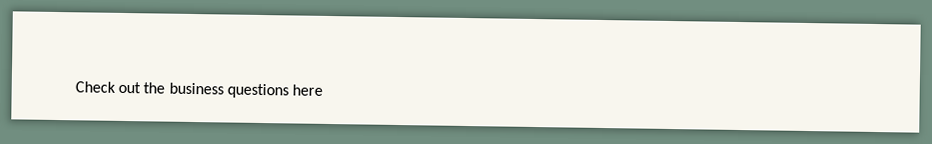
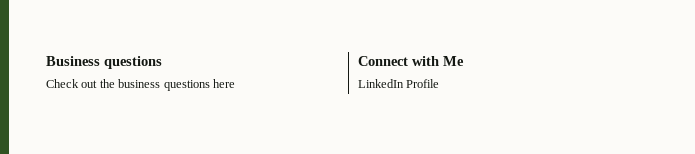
+ Business questions
+ Connect with Me
+ LinkedIn Profile

